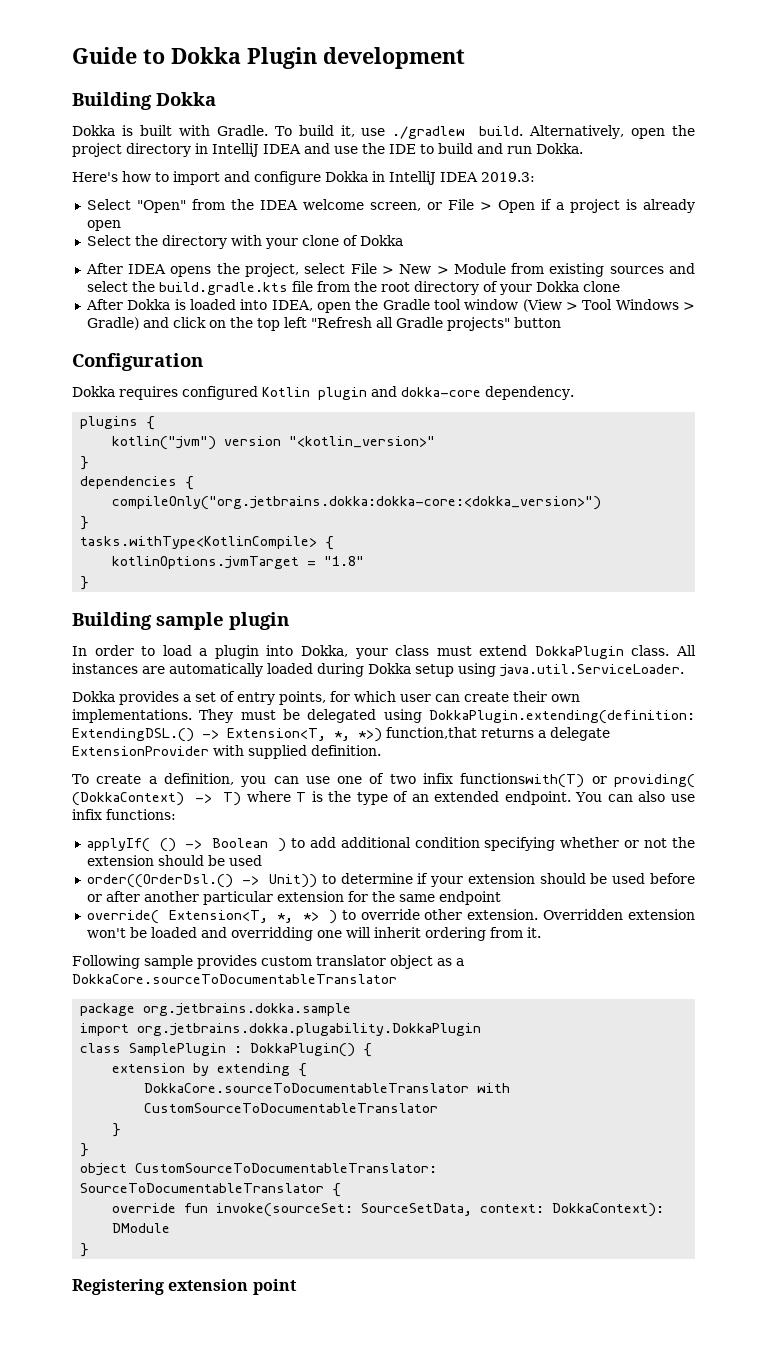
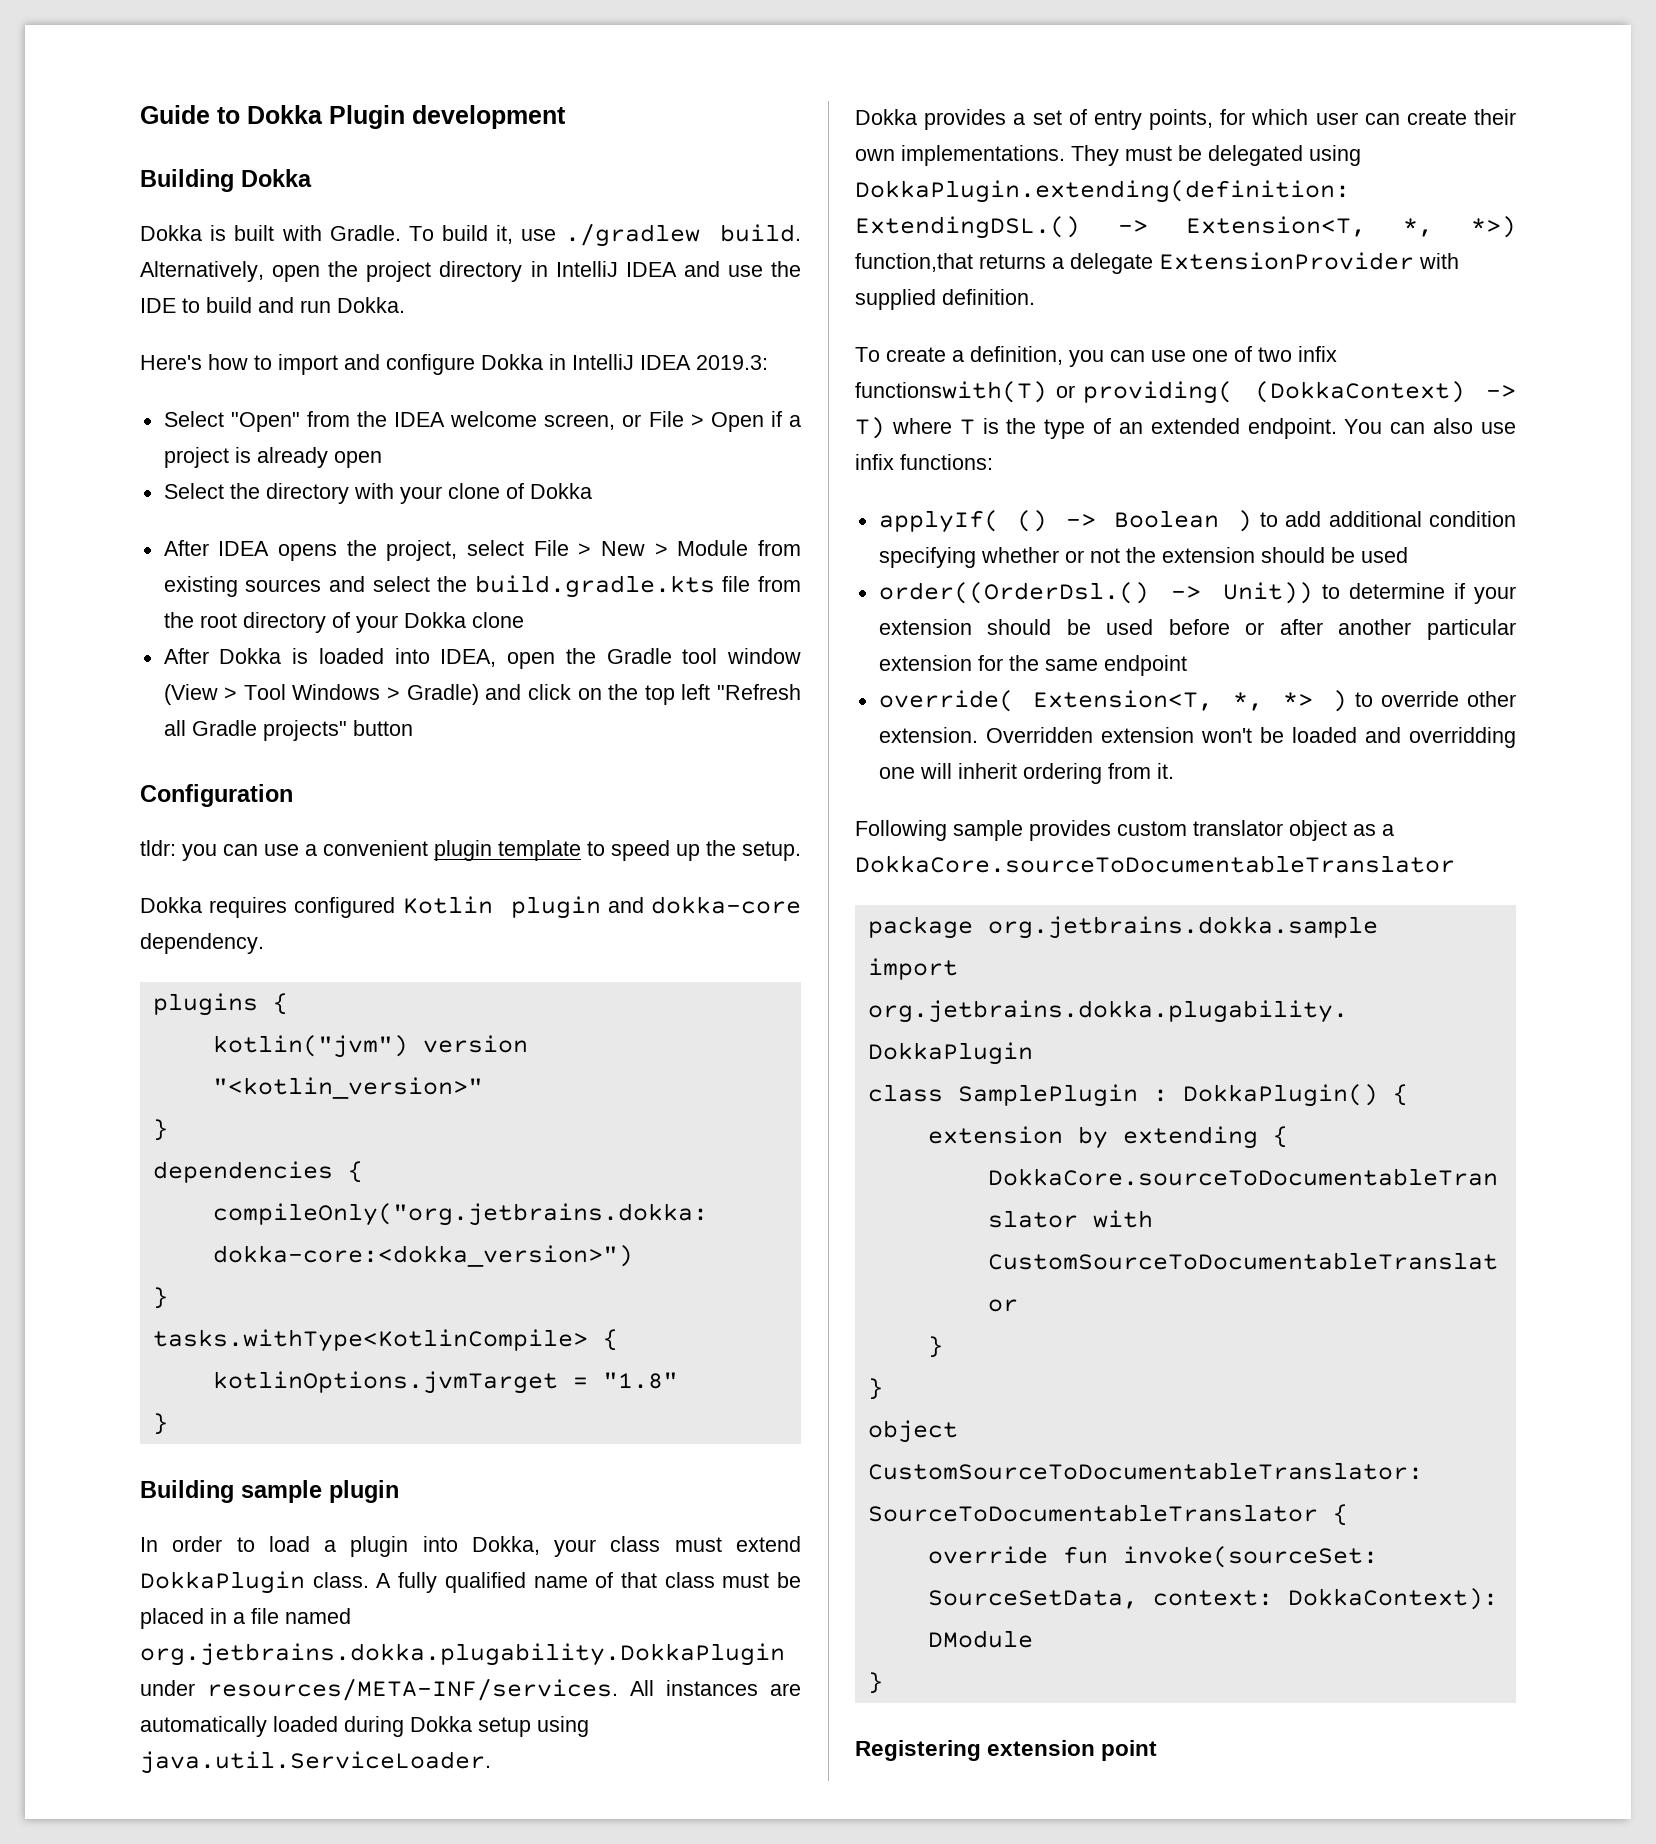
+ tldr: you can use a convenient plugin template to speed up the setup.
+ A fully qualified name of that class must be placed in a file named org.jetbrains.dokka.plugability.DokkaPlugin under resources/META-INF/services.

